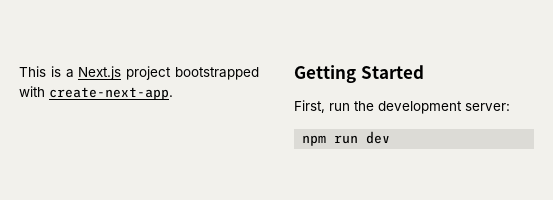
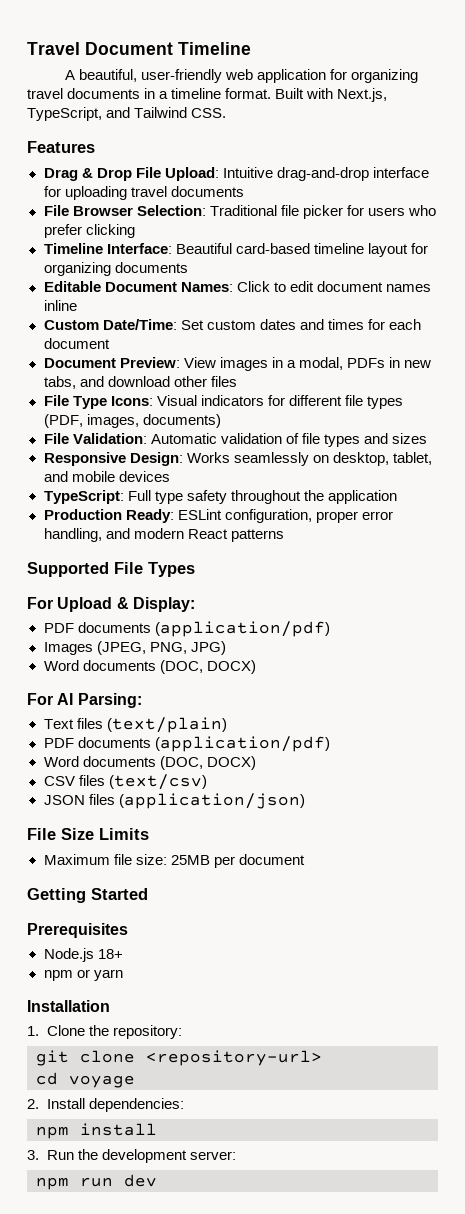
- This is a Next.js project bootstrapped with create-next-app.
+ Travel Document Timeline
+ A beautiful, user-friendly web application for organizing travel documents in a timeline format. Built with Next.js, TypeScript, and Tailwind CSS.
+ Features
+ Drag & Drop File Upload: Intuitive drag-and-drop interface for uploading travel documents
+ File Browser Selection: Traditional file picker for users who prefer clicking
+ Timeline Interface: Beautiful card-based timeline layout for organizing documents
+ Editable Document Names: Click to edit document names inline
+ Custom Date/Time: Set custom dates and times for each document
+ Document Preview: View images in a modal, PDFs in new tabs, and download other files
+ File Type Icons: Visual indicators for different file types (PDF, images, documents)
+ File Validation: Automatic validation of file types and sizes
+ Responsive Design: Works seamlessly on desktop, tablet, and mobile devices
+ TypeScript: Full type safety throughout the application
+ Production Ready: ESLint configuration, proper error handling, and modern React patterns
+ Supported File Types
+ For Upload & Display:
+ PDF documents (application/pdf)
+ Images (JPEG, PNG, JPG)
+ Word documents (DOC, DOCX)
+ For AI Parsing:
+ Text files (text/plain)
+ PDF documents (application/pdf)
+ Word documents (DOC, DOCX)
+ CSV files (text/csv)
+ JSON files (application/json)
+ File Size Limits
+ Maximum file size: 25MB per document
  Getting Started
- First, run the development server:
+ Prerequisites
+ Node.js 18+
+ npm or yarn
+ Installation
+ 1. Clone the repository:
+ git clone <repository-url>
+ cd voyage
+ 2. Install dependencies:
+ npm install
+ 3. Run the development server:

